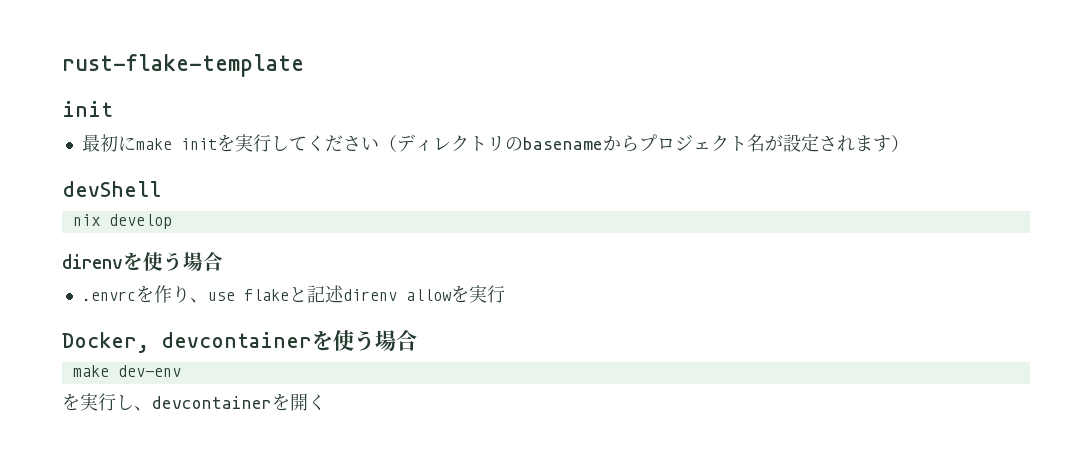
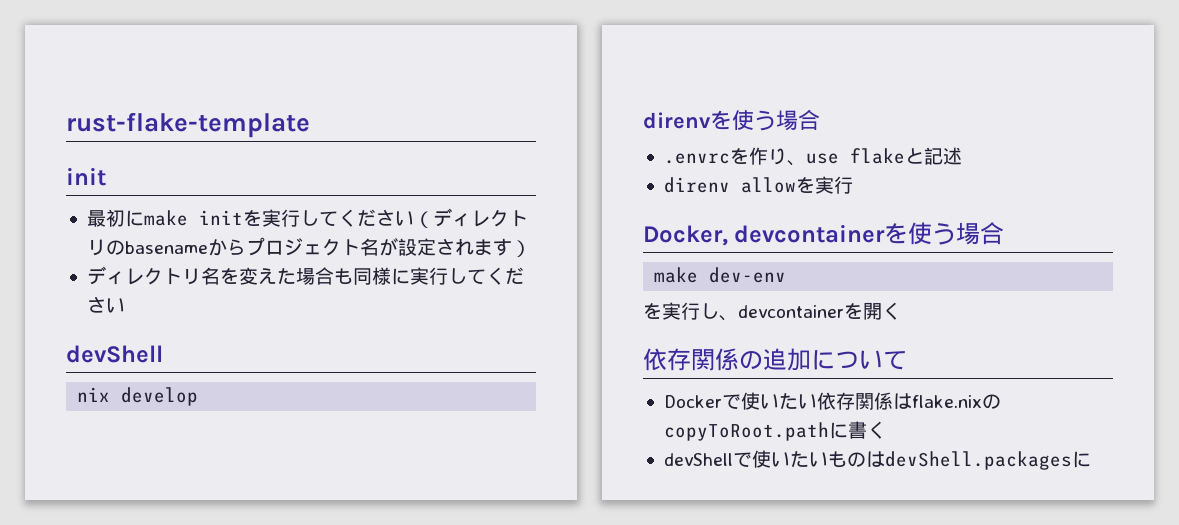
+ ディレクトリ名を変えた場合も同様に実行してください
- .envrcを作り、use flakeと記述direnv allowを実行
+ .envrcを作り、use flakeと記述
+ direnv allowを実行
+ 依存関係の追加について
+ Dockerで使いたい依存関係はflake.nixのcopyToRoot.pathに書く
+ devShellで使いたいものはdevShell.packagesに

